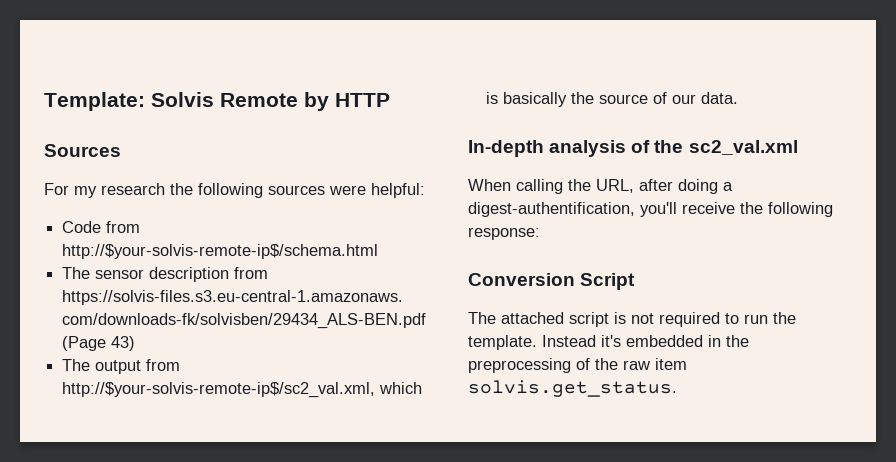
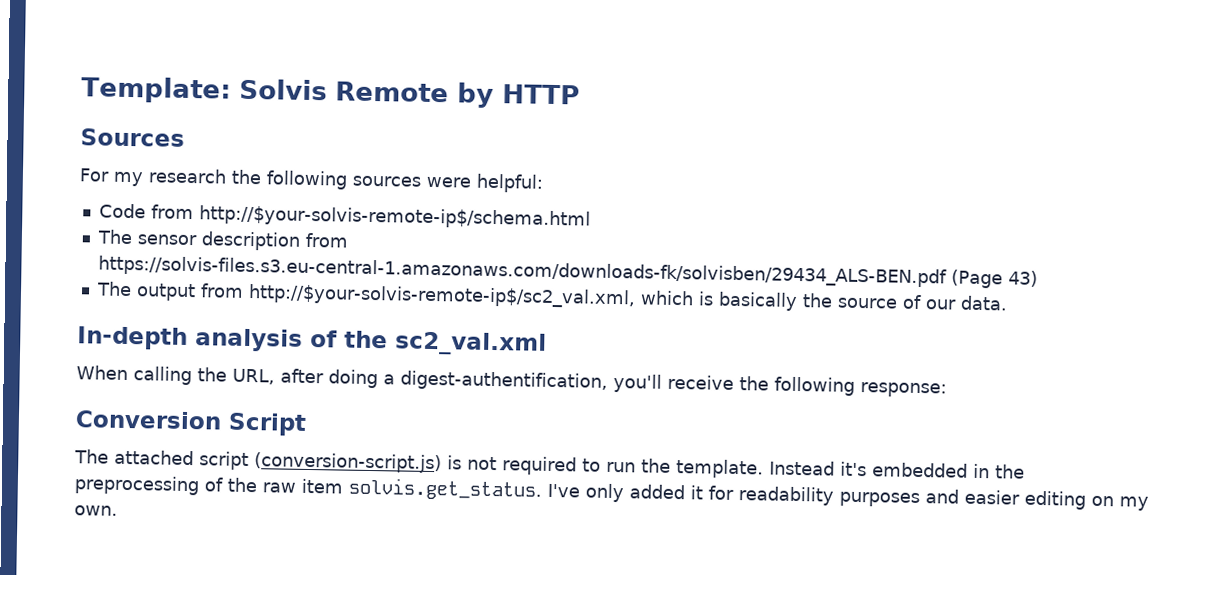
- The attached script is not required to run the template.
+ The attached script (conversion-script.js) is not required to run the template.
- Instead it's embedded in the preprocessing of the raw item solvis.get_status.
+ Instead it's embedded in the preprocessing of the raw item solvis.get_status. I've only added it for readability purposes and easier editing on my own.

